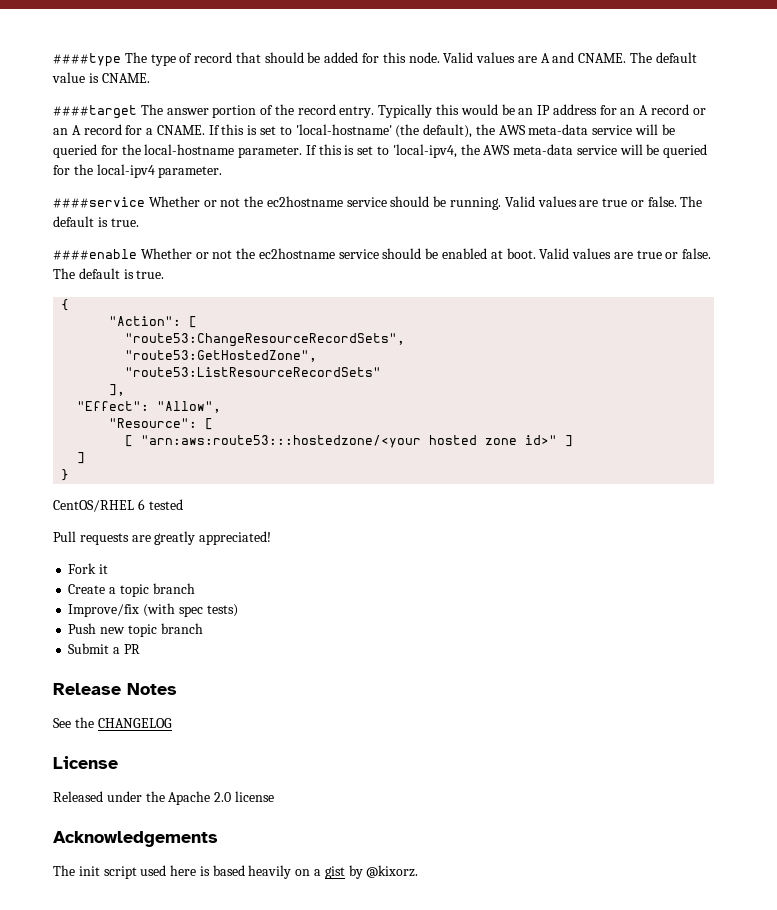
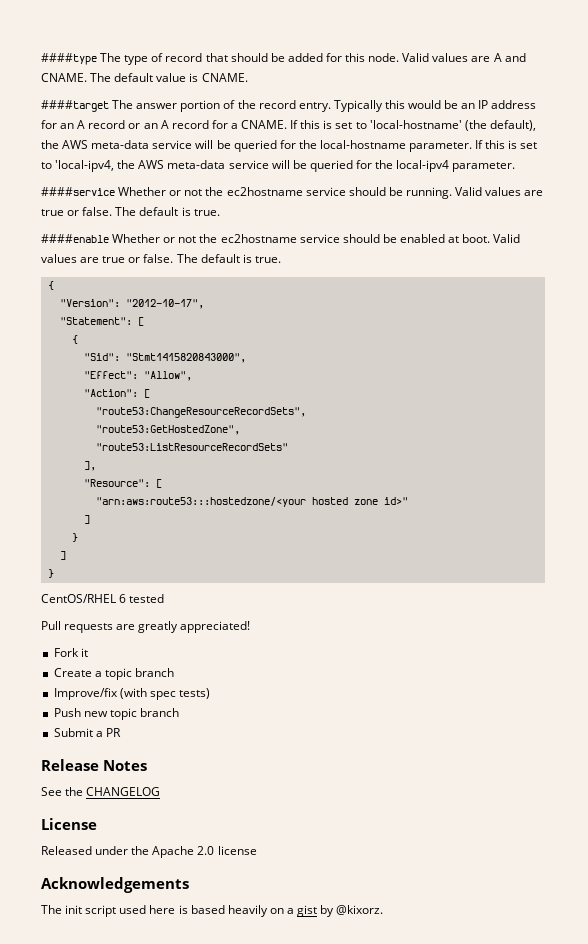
+ "Version": "2012-10-17",
+ "Statement": [
+ {
+ "Sid": "Stmt1415820843000",
+ "Effect": "Allow",
- "Effect": "Allow",
- [ "arn:aws:route53:::hostedzone/<your hosted zone id>" ]
+ "arn:aws:route53:::hostedzone/<your hosted zone id>"
+ ]
+ }

